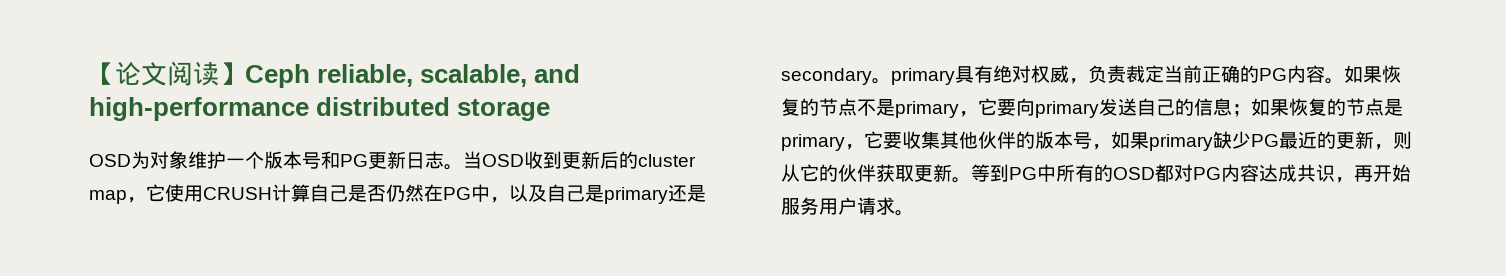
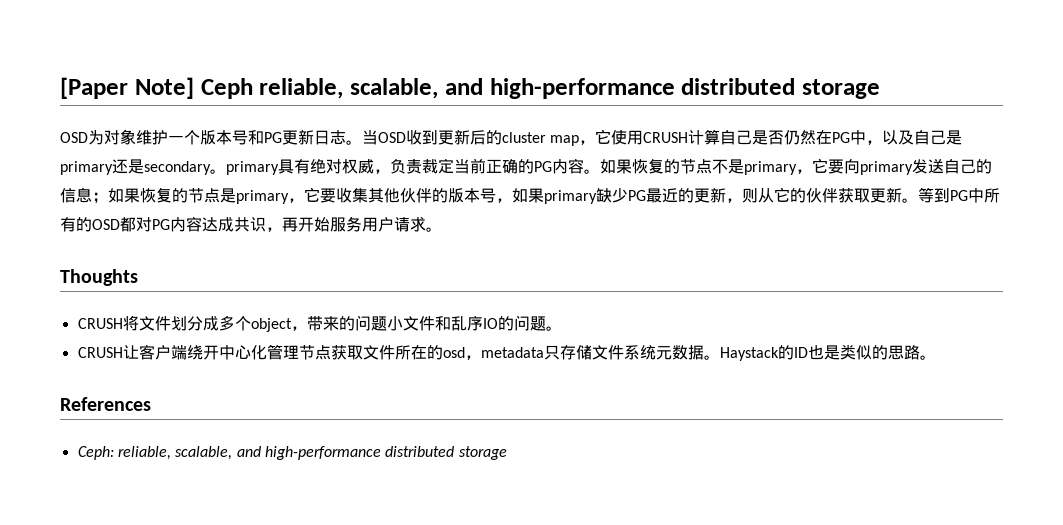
- 【论文阅读】Ceph reliable, scalable, and high-performance distributed storage
+ [Paper Note] Ceph reliable, scalable, and high-performance distributed storage
+ Thoughts
+ CRUSH将文件划分成多个object，带来的问题小文件和乱序IO的问题。
+ CRUSH让客户端绕开中心化管理节点获取文件所在的osd，metadata只存储文件系统元数据。Haystack的ID也是类似的思路。
+ References
+ Ceph: reliable, scalable, and high-performance distributed storage

